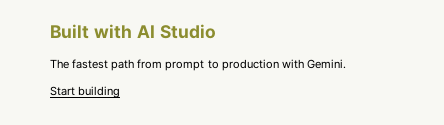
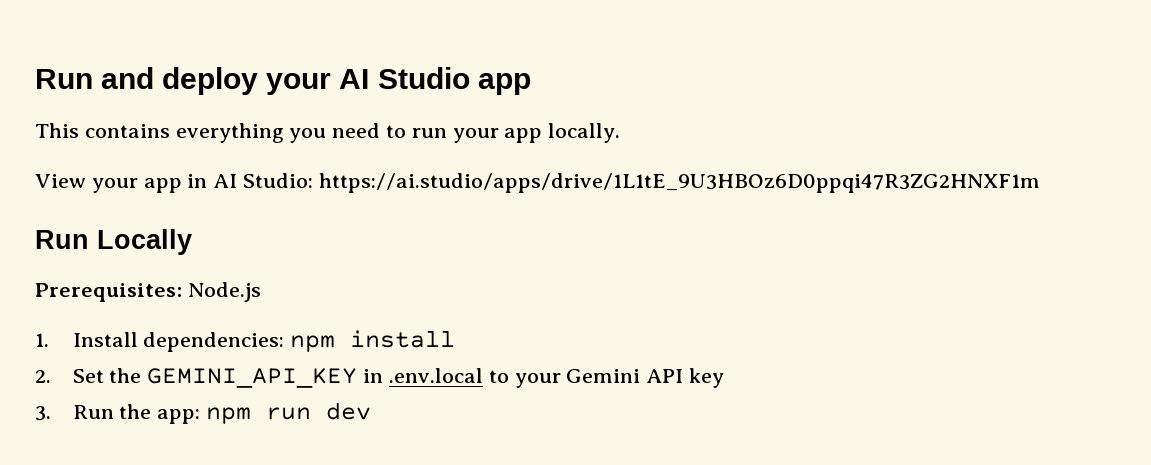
- Built with AI Studio
- The fastest path from prompt to production with Gemini.
- Start building
+ Run and deploy your AI Studio app
+ This contains everything you need to run your app locally.
+ View your app in AI Studio: https://ai.studio/apps/drive/1L1tE_9U3HBOz6D0ppqi47R3ZG2HNXF1m
+ Run Locally
+ Prerequisites: Node.js
+ 1. Install dependencies: npm install
+ 2. Set the GEMINI_API_KEY in .env.local to your Gemini API key
+ 3. Run the app: npm run dev

